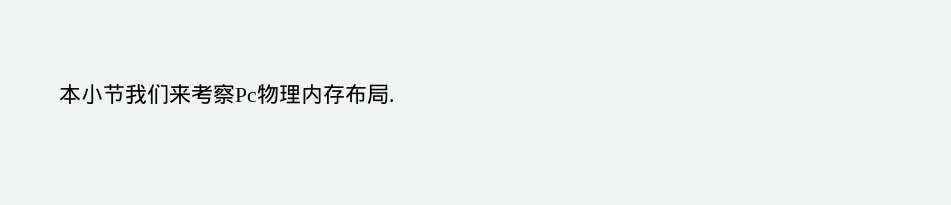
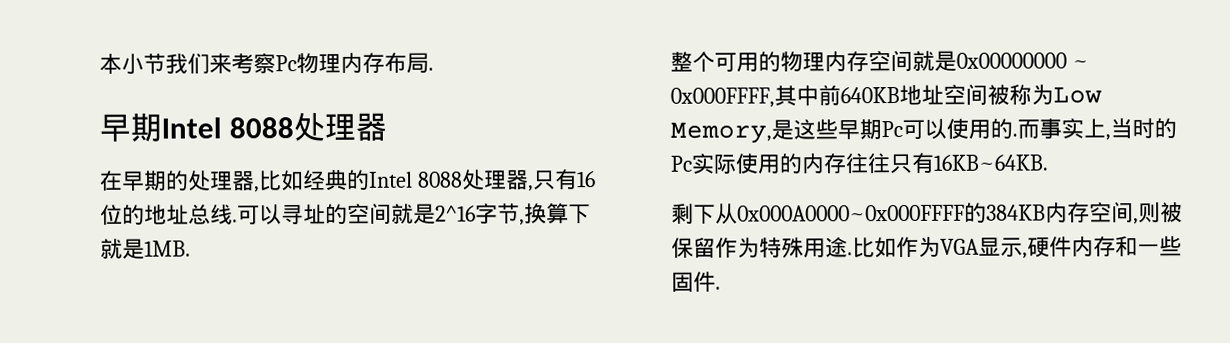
+ 早期Intel 8088处理器
+ 在早期的处理器,比如经典的Intel 8088处理器,只有16位的地址总线.可以寻址的空间就是2^16字节,换算下就是1MB.
+ 整个可用的物理内存空间就是0x00000000 ~ 0x000FFFF,其中前640KB地址空间被称为Low Memory,是这些早期Pc可以使用的.而事实上,当时的Pc实际使用的内存往往只有16KB~64KB.
+ 剩下从0x000A0000~0x000FFFF的384KB内存空间,则被保留作为特殊用途.比如作为VGA显示,硬件内存和一些固件.

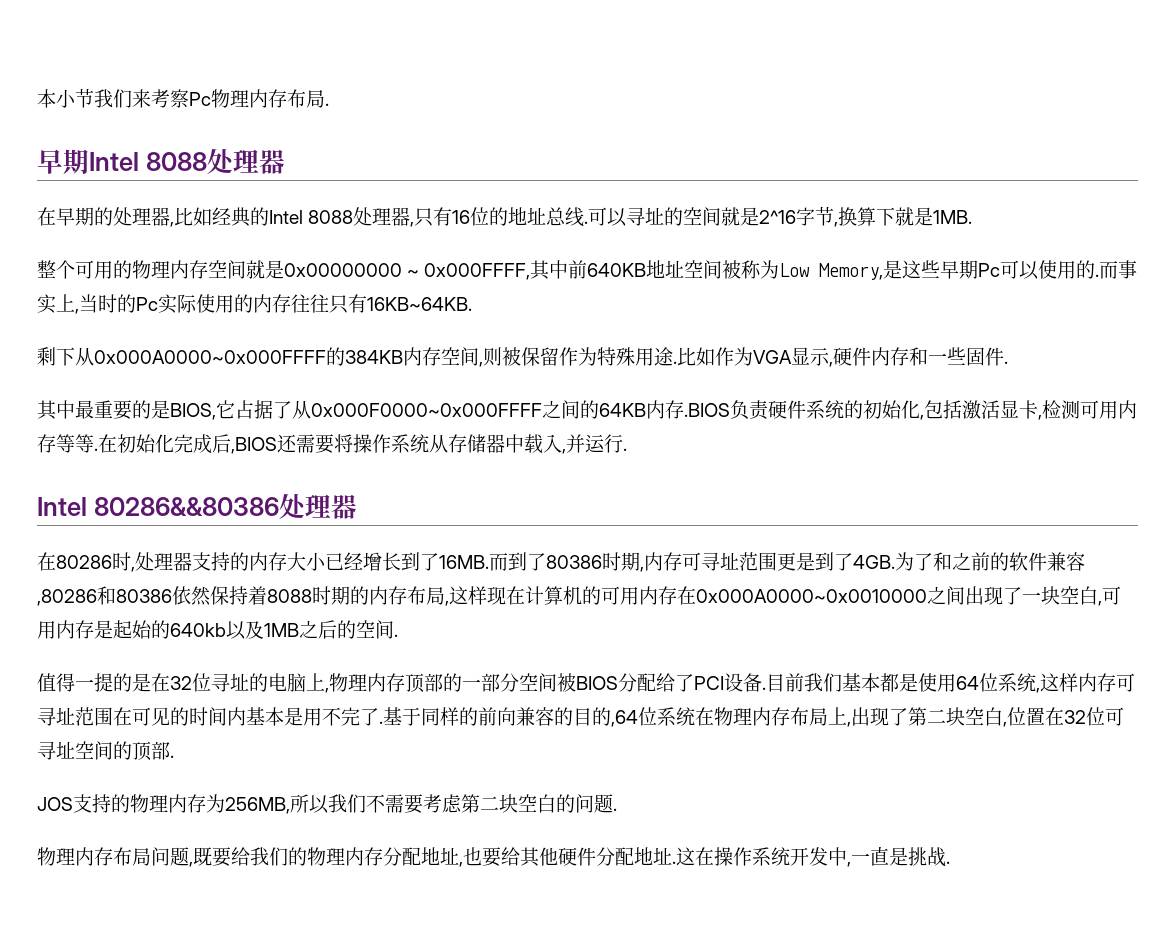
+ 其中最重要的是BIOS,它占据了从0x000F0000~0x000FFFF之间的64KB内存.BIOS负责硬件系统的初始化,包括激活显卡,检测可用内存等等.在初始化完成后,BIOS还需要将操作系统从存储器中载入,并运行.
+ Intel 80286&&80386处理器
+ 在80286时,处理器支持的内存大小已经增长到了16MB.而到了80386时期,内存可寻址范围更是到了4GB.为了和之前的软件兼容,80286和80386依然保持着8088时期的内存布局,这样现在计算机的可用内存在0x000A0000~0x0010000之间出现了一块空白,可用内存是起始的640kb以及1MB之后的空间.
+ 值得一提的是在32位寻址的电脑上,物理内存顶部的一部分空间被BIOS分配给了PCI设备.目前我们基本都是使用64位系统,这样内存可寻址范围在可见的时间内基本是用不完了.基于同样的前向兼容的目的,64位系统在物理内存布局上,出现了第二块空白,位置在32位可寻址空间的顶部.
+ JOS支持的物理内存为256MB,所以我们不需要考虑第二块空白的问题.
+ 物理内存布局问题,既要给我们的物理内存分配地址,也要给其他硬件分配地址.这在操作系统开发中,一直是挑战.

